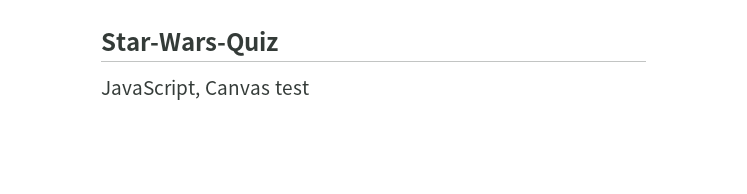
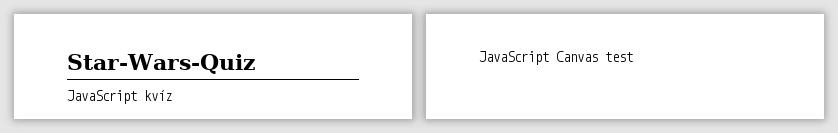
- JavaScript, Canvas test
+ JavaScript kvíz
+ JavaScript Canvas test

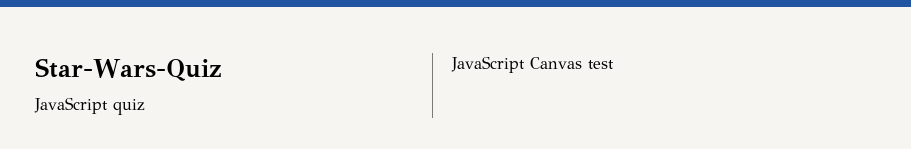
- JavaScript kvíz
+ JavaScript quiz

